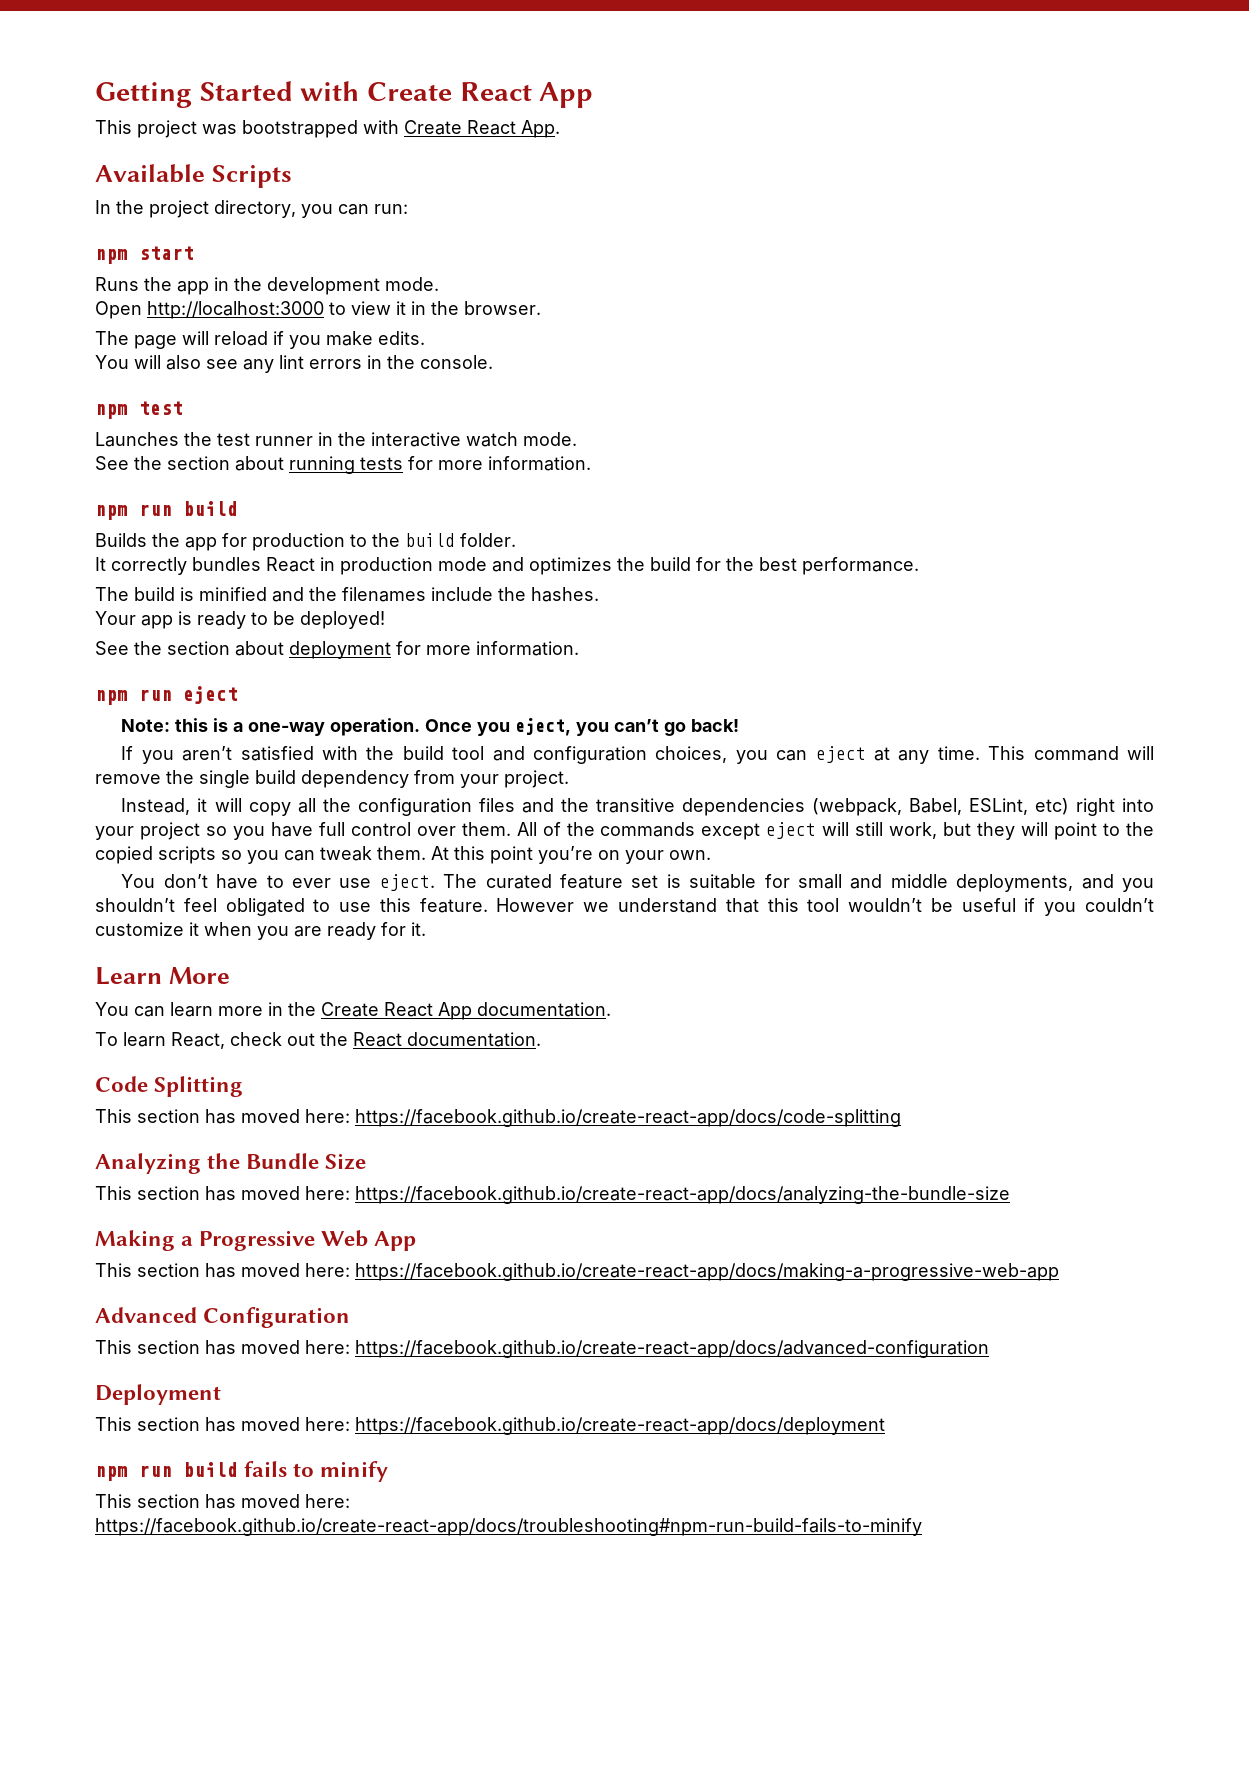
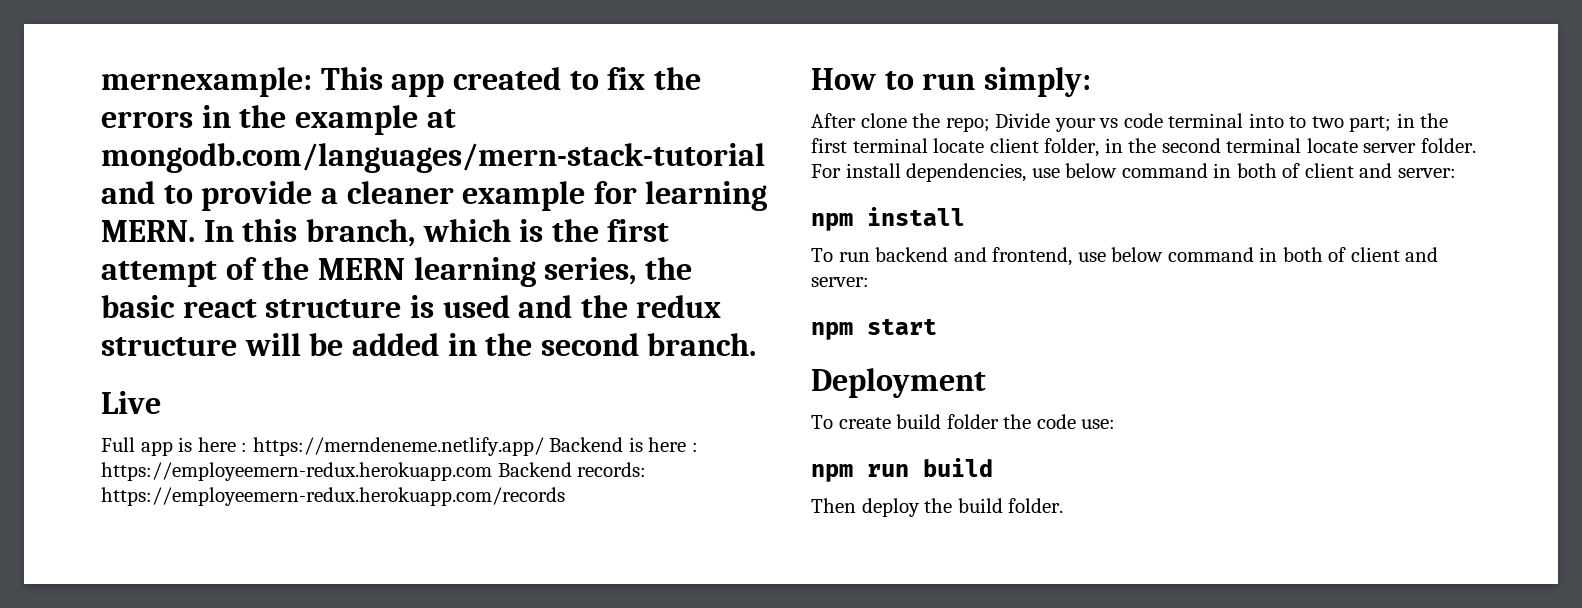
- Getting Started with Create React App
- This project was bootstrapped with Create React App.
- Available Scripts
- In the project directory, you can run:
+ mernexample: This app created to fix the errors in the example at mongodb.com/languages/mern-stack-tutorial and to provide a cleaner example for learning MERN. In this branch, which is the first attempt of the MERN learning series, the basic react structure is used and the redux structure will be added in the second branch.
+ Live
+ Full app is here : https://merndeneme.netlify.app/ Backend is here : https://employeemern-redux.herokuapp.com Backend records: https://employeemern-redux.herokuapp.com/records
+ How to run simply:
+ After clone the repo; Divide your vs code terminal into to two part; in the first terminal locate client folder, in the second terminal locate server folder. For install dependencies, use below command in both of client and server:
+ npm install
+ To run backend and frontend, use below command in both of client and server:
  npm start
- Runs the app in the development mode.
- Open http://localhost:3000 to view it in the browser.
- The page will reload if you make edits.
- You will also see any lint errors in the console.
- npm test
- Launches the test runner in the interactive watch mode.
- See the section about running tests for more information.
+ Deployment
+ To create build folder the code use:
  npm run build
- Builds the app for production to the build folder.
- It correctly bundles React in production mode and optimizes the build for the best performance.
- The build is minified and the filenames include the hashes.
- Your app is ready to be deployed!
- See the section about deployment for more information.
- npm run eject
- Note: this is a one-way operation. Once you eject, you can’t go back!
- If you aren’t satisfied with the build tool and configuration choices, you can eject at any time. This command will remove the single build dependency from your project.
- Instead, it will copy all the configuration files and the transitive dependencies (webpack, Babel, ESLint, etc) right into your project so you have full control over them. All of the commands except eject will still work, but they will point to the copied scripts so you can tweak them. At this point you’re on your own.
- You don’t have to ever use eject. The curated feature set is suitable for small and middle deployments, and you shouldn’t feel obligated to use this feature. However we understand that this tool wouldn’t be useful if you couldn’t customize it when you are ready for it.
- Learn More
- You can learn more in the Create React App documentation.
- To learn React, check out the React documentation.
- Code Splitting
- This section has moved here: https://facebook.github.io/create-react-app/docs/code-splitting
- Analyzing the Bundle Size
- This section has moved here: https://facebook.github.io/create-react-app/docs/analyzing-the-bundle-size
- Making a Progressive Web App
- This section has moved here: https://facebook.github.io/create-react-app/docs/making-a-progressive-web-app
- Advanced Configuration
- This section has moved here: https://facebook.github.io/create-react-app/docs/advanced-configuration
- Deployment
- This section has moved here: https://facebook.github.io/create-react-app/docs/deployment
- npm run build fails to minify
- This section has moved here: https://facebook.github.io/create-react-app/docs/troubleshooting#npm-run-build-fails-to-minify
+ Then deploy the build folder.

